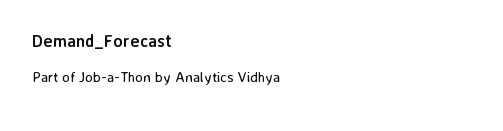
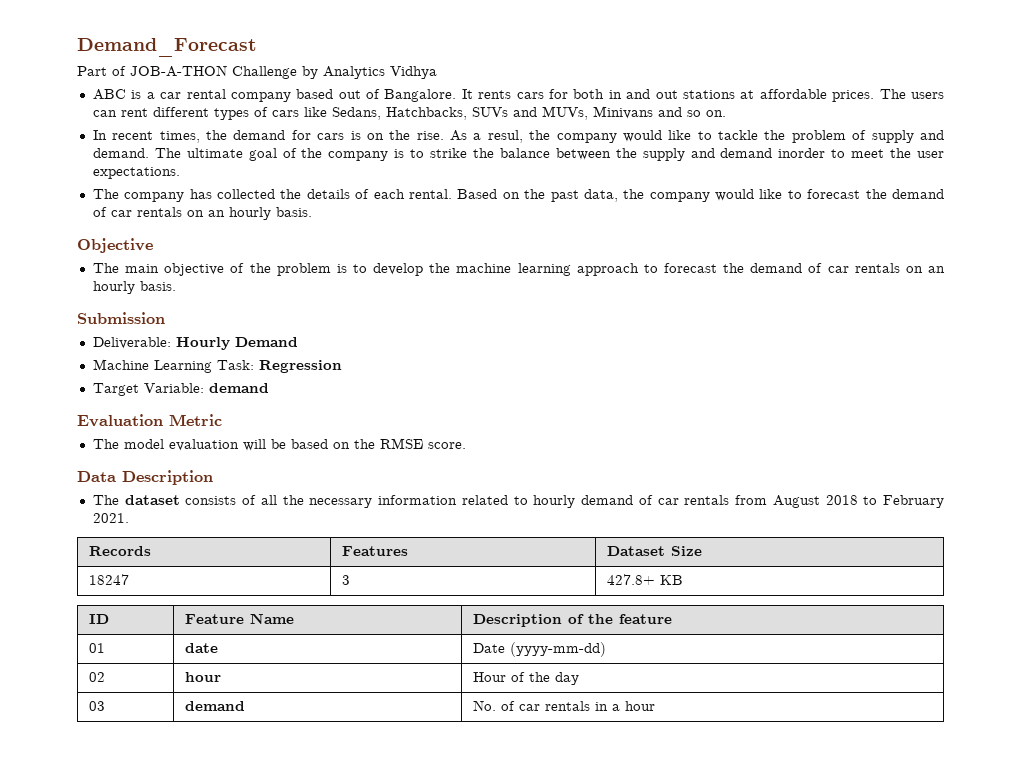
- Part of Job-a-Thon by Analytics Vidhya
+ Part of JOB-A-THON Challenge by Analytics Vidhya
+ ABC is a car rental company based out of Bangalore. It rents cars for both in and out stations at affordable prices. The users can rent different types of cars like Sedans, Hatchbacks, SUVs and MUVs, Minivans and so on.
+ In recent times, the demand for cars is on the rise. As a resul, the company would like to tackle the problem of supply and demand. The ultimate goal of the company is to strike the balance between the supply and demand inorder to meet the user expectations.
+ The company has collected the details of each rental. Based on the past data, the company would like to forecast the demand of car rentals on an hourly basis.
+ Objective
+ The main objective of the problem is to develop the machine learning approach to forecast the demand of car rentals on an hourly basis.
+ Submission
+ Deliverable: Hourly Demand
+ Machine Learning Task: Regression
+ Target Variable: demand
+ Evaluation Metric
+ The model evaluation will be based on the RMSE score.
+ Data Description
+ The dataset consists of all the necessary information related to hourly demand of car rentals from August 2018 to February 2021.
+ Records | Features | Dataset Size
+ 18247 | 3 | 427.8+ KB
+ ID | Feature Name | Description of the feature
+ 01 | date | Date (yyyy-mm-dd)
+ 02 | hour | Hour of the day
+ 03 | demand | No. of car rentals in a hour

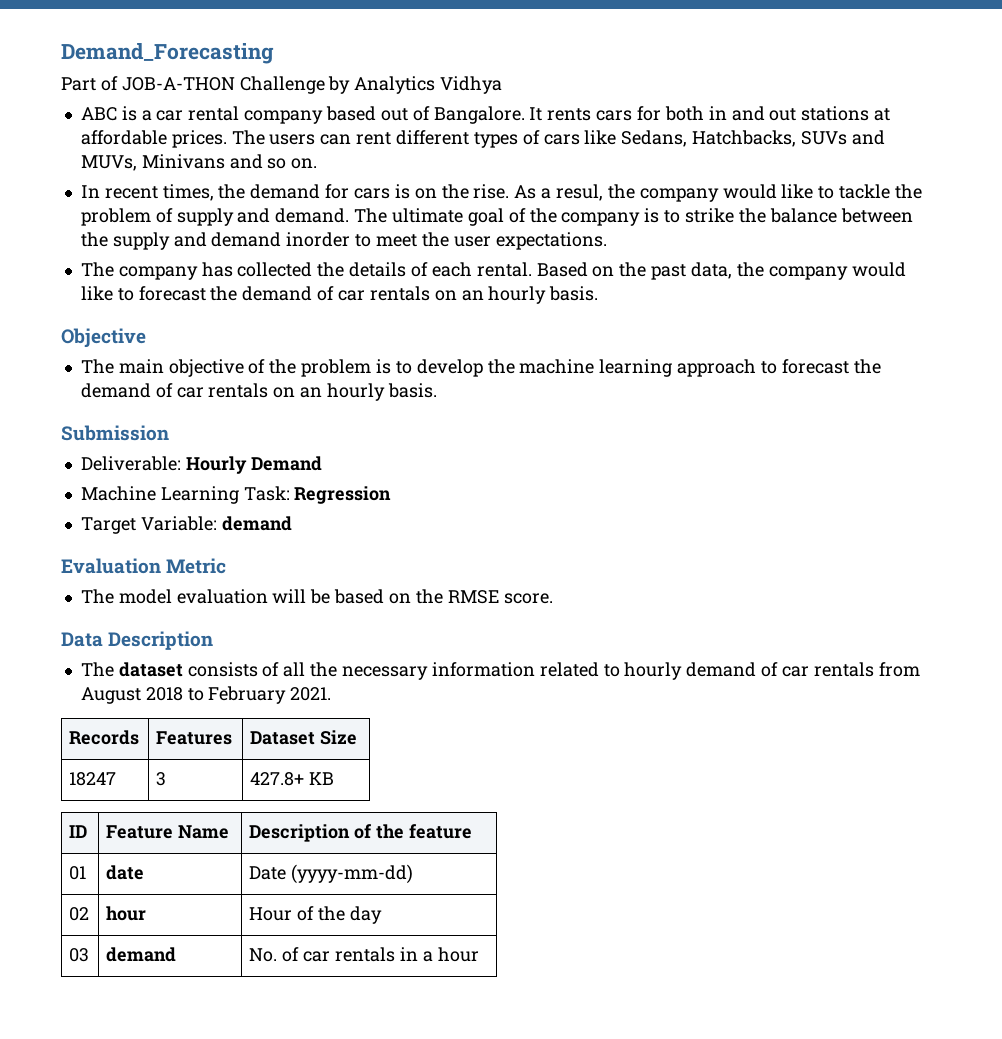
- Demand_Forecast
+ Demand_Forecasting

